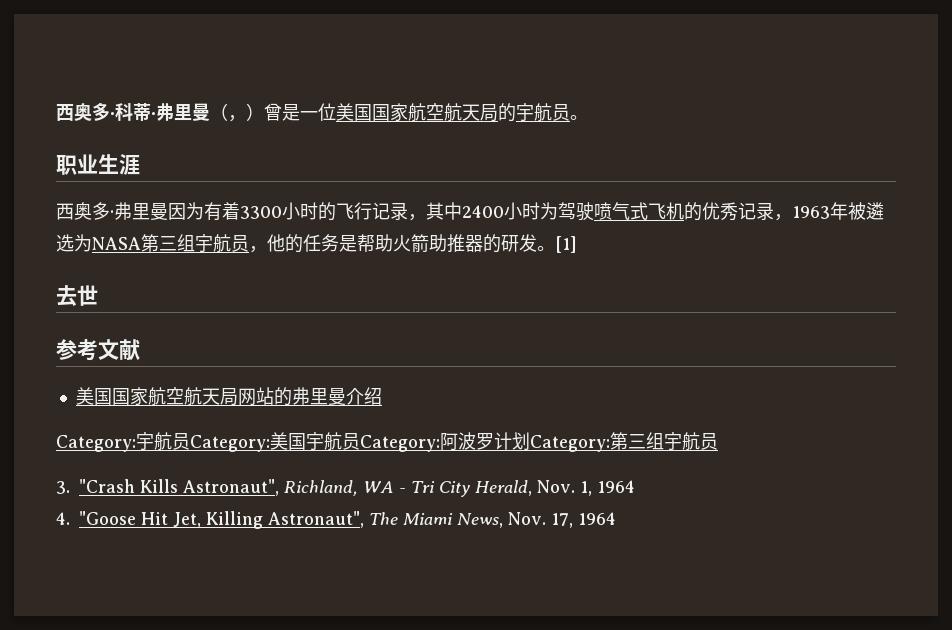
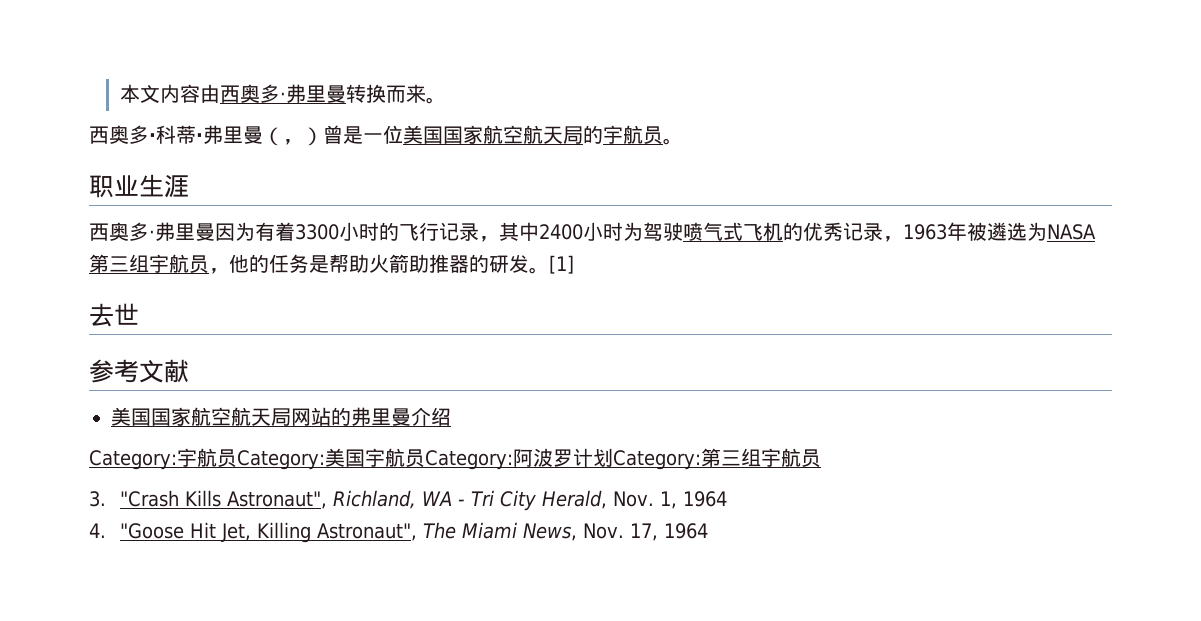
+ 本文内容由西奥多·弗里曼转换而来。

